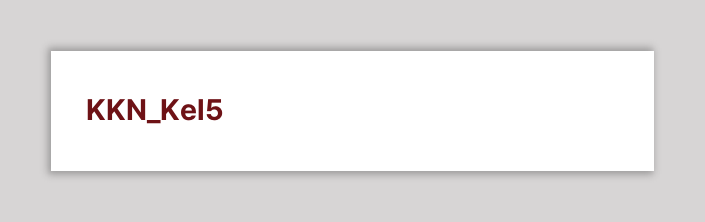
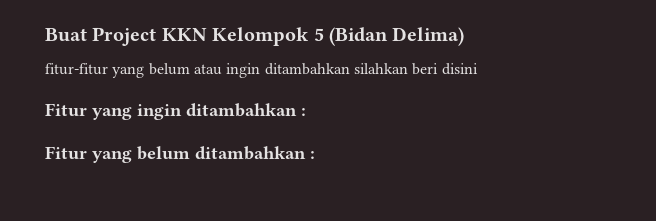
- KKN_Kel5
+ Buat Project KKN Kelompok 5 (Bidan Delima)
+ fitur-fitur yang belum atau ingin ditambahkan silahkan beri disini
+ Fitur yang ingin ditambahkan :
+ Fitur yang belum ditambahkan :

